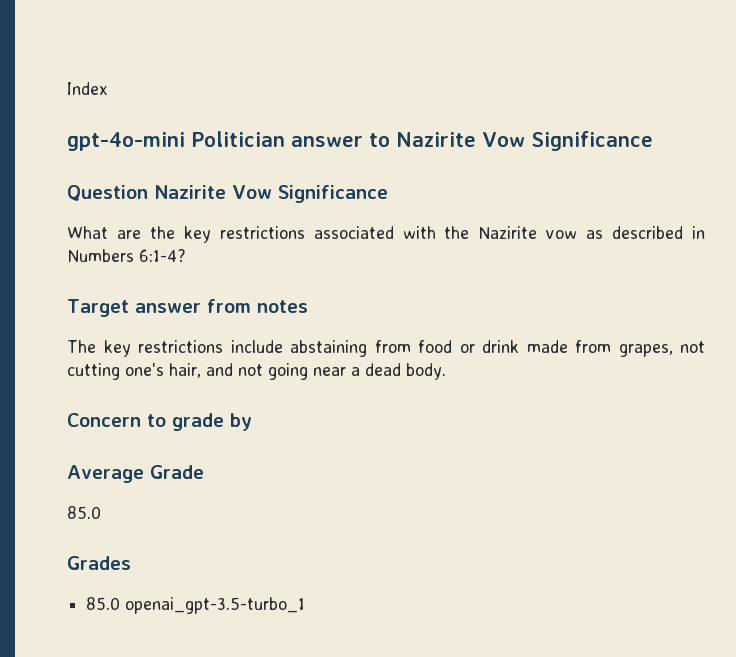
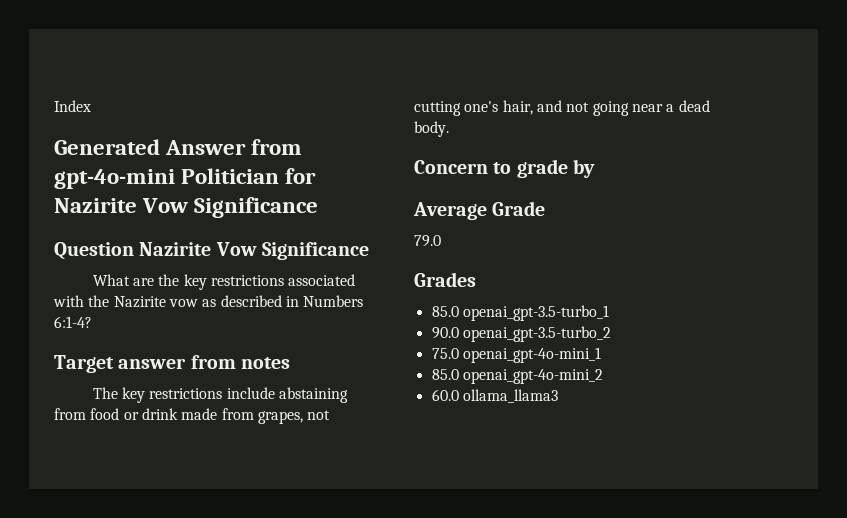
- gpt-4o-mini Politician answer to Nazirite Vow Significance
+ Generated Answer from gpt-4o-mini Politician for Nazirite Vow Significance
  Average Grade
- 85.0
+ 79.0
+ 90.0 openai_gpt-3.5-turbo_2
+ 75.0 openai_gpt-4o-mini_1
+ 85.0 openai_gpt-4o-mini_2
+ 60.0 ollama_llama3

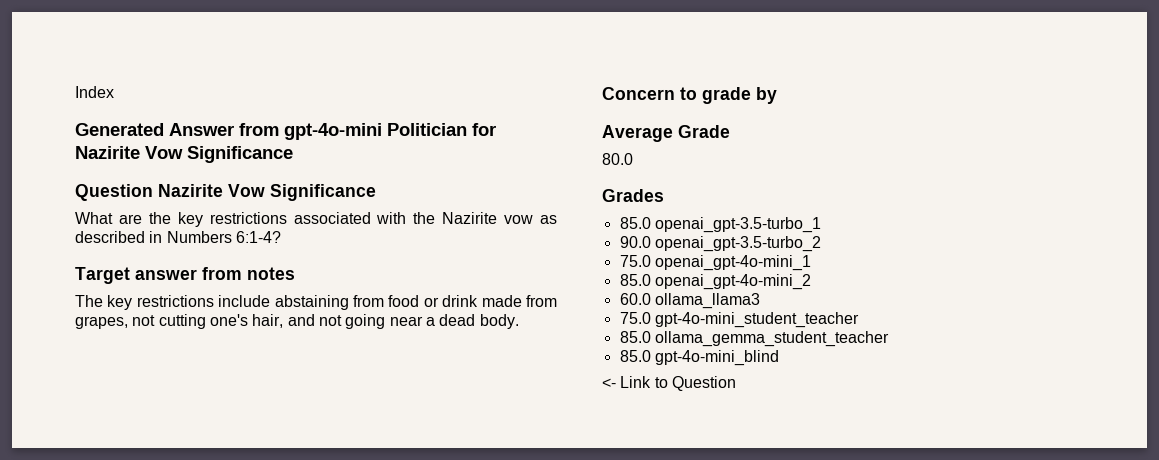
- 79.0
+ 80.0
+ 75.0 gpt-4o-mini_student_teacher
+ 85.0 ollama_gemma_student_teacher
+ 85.0 gpt-4o-mini_blind
+ <- Link to Question

